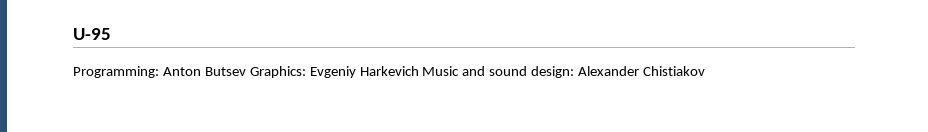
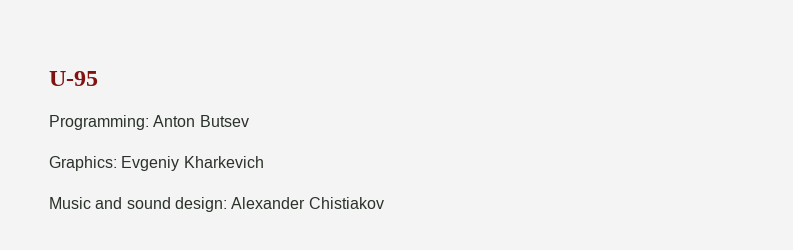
- Programming: Anton Butsev Graphics: Evgeniy Harkevich Music and sound design: Alexander Chistiakov
+ Programming: Anton Butsev
+ Graphics: Evgeniy Kharkevich
+ Music and sound design: Alexander Chistiakov

